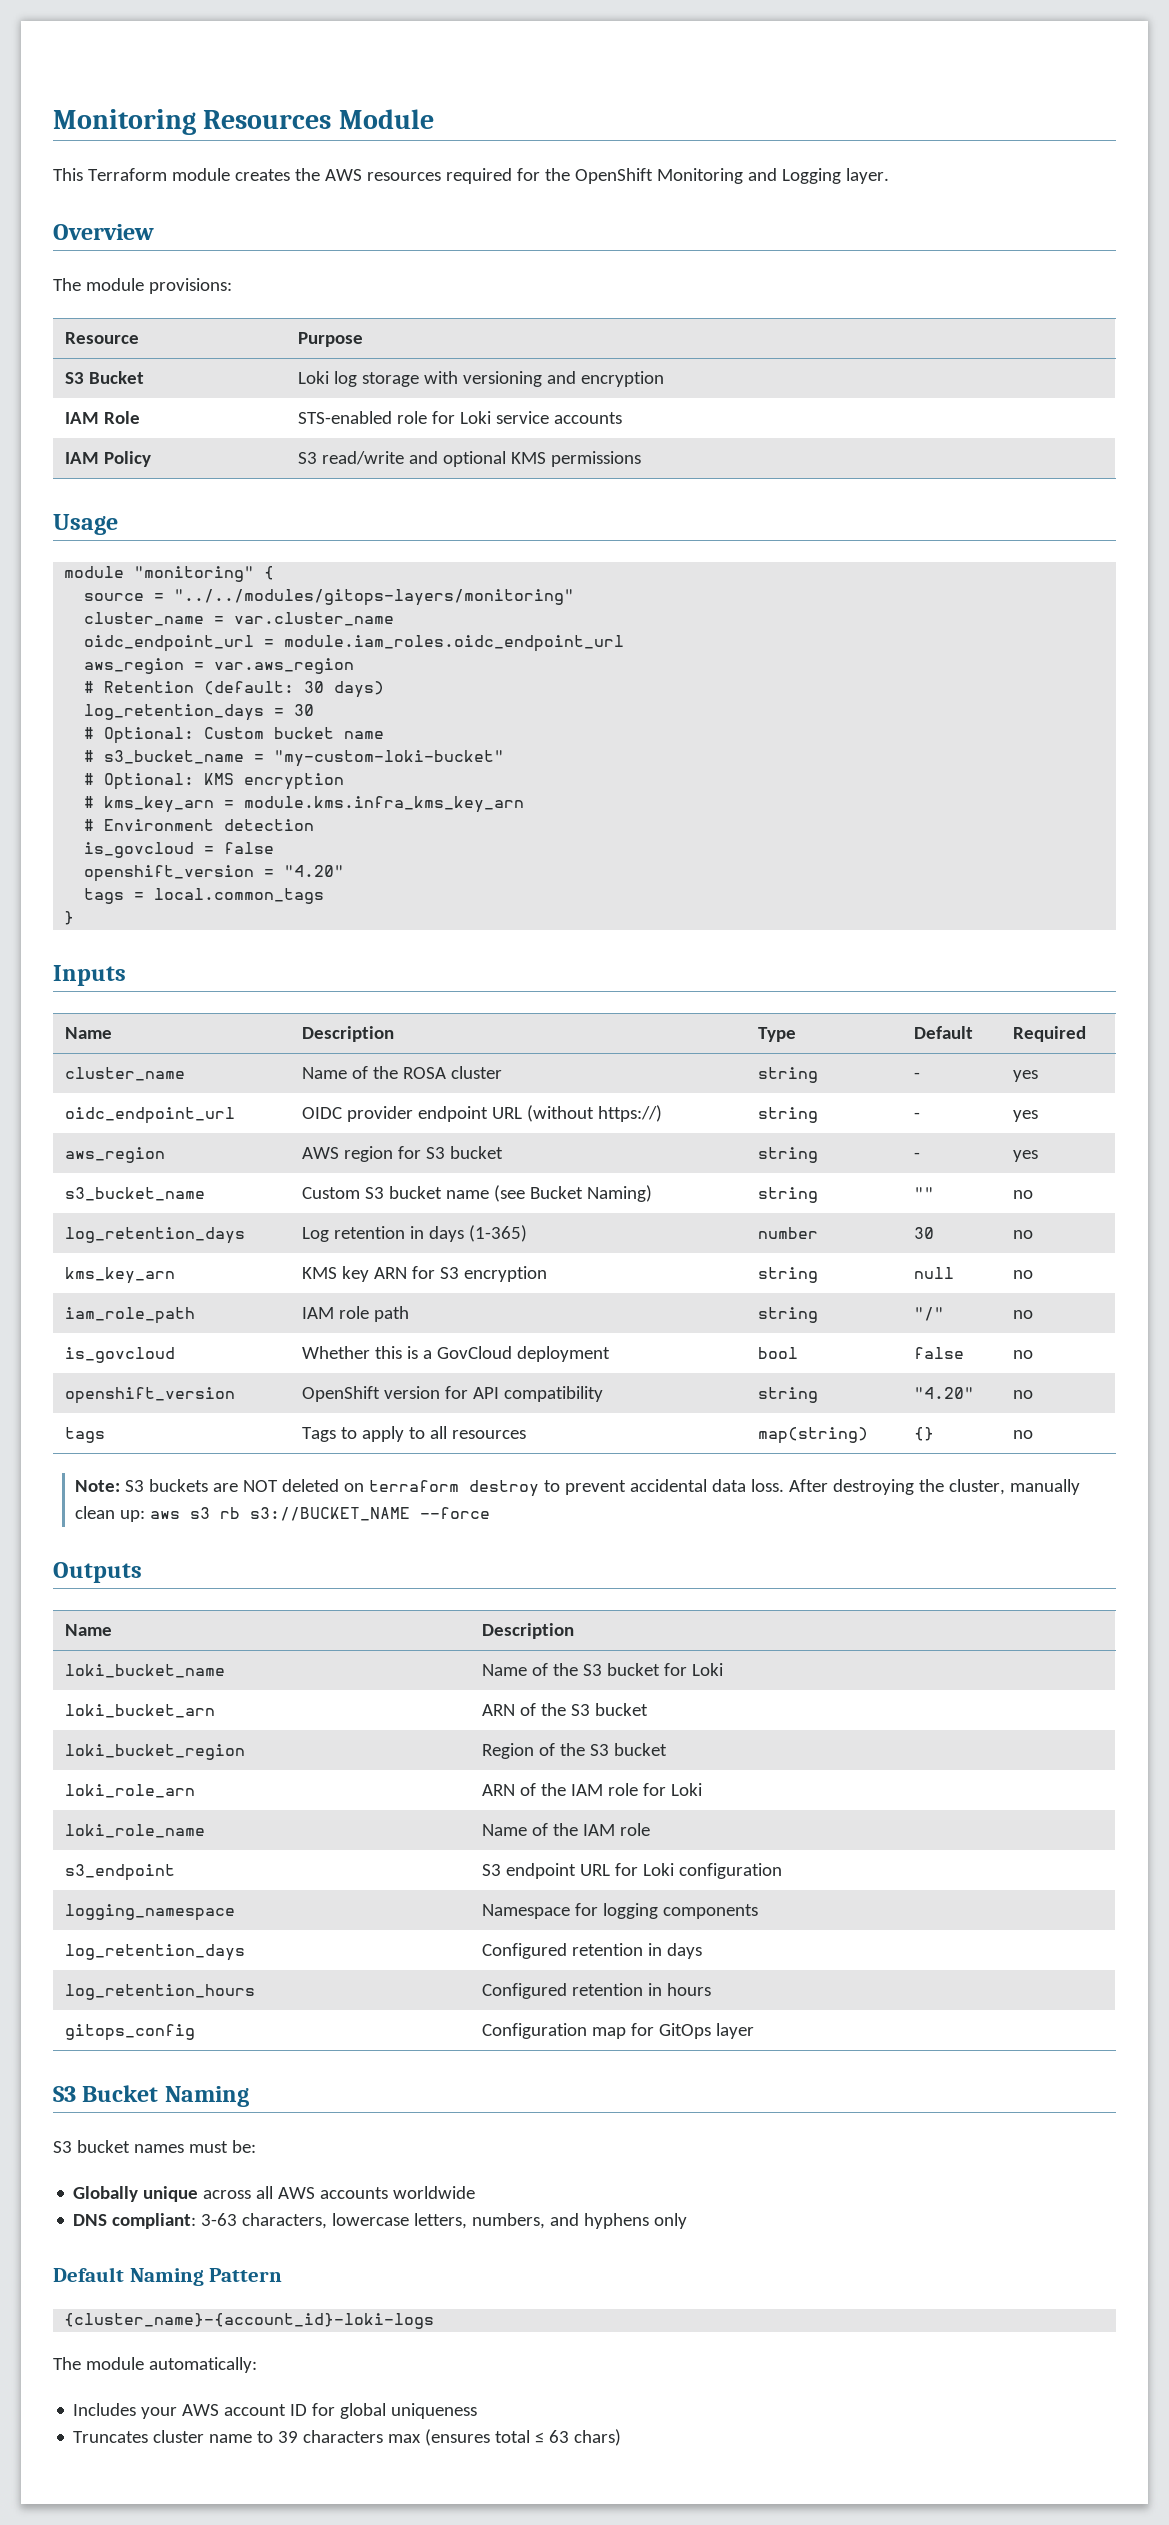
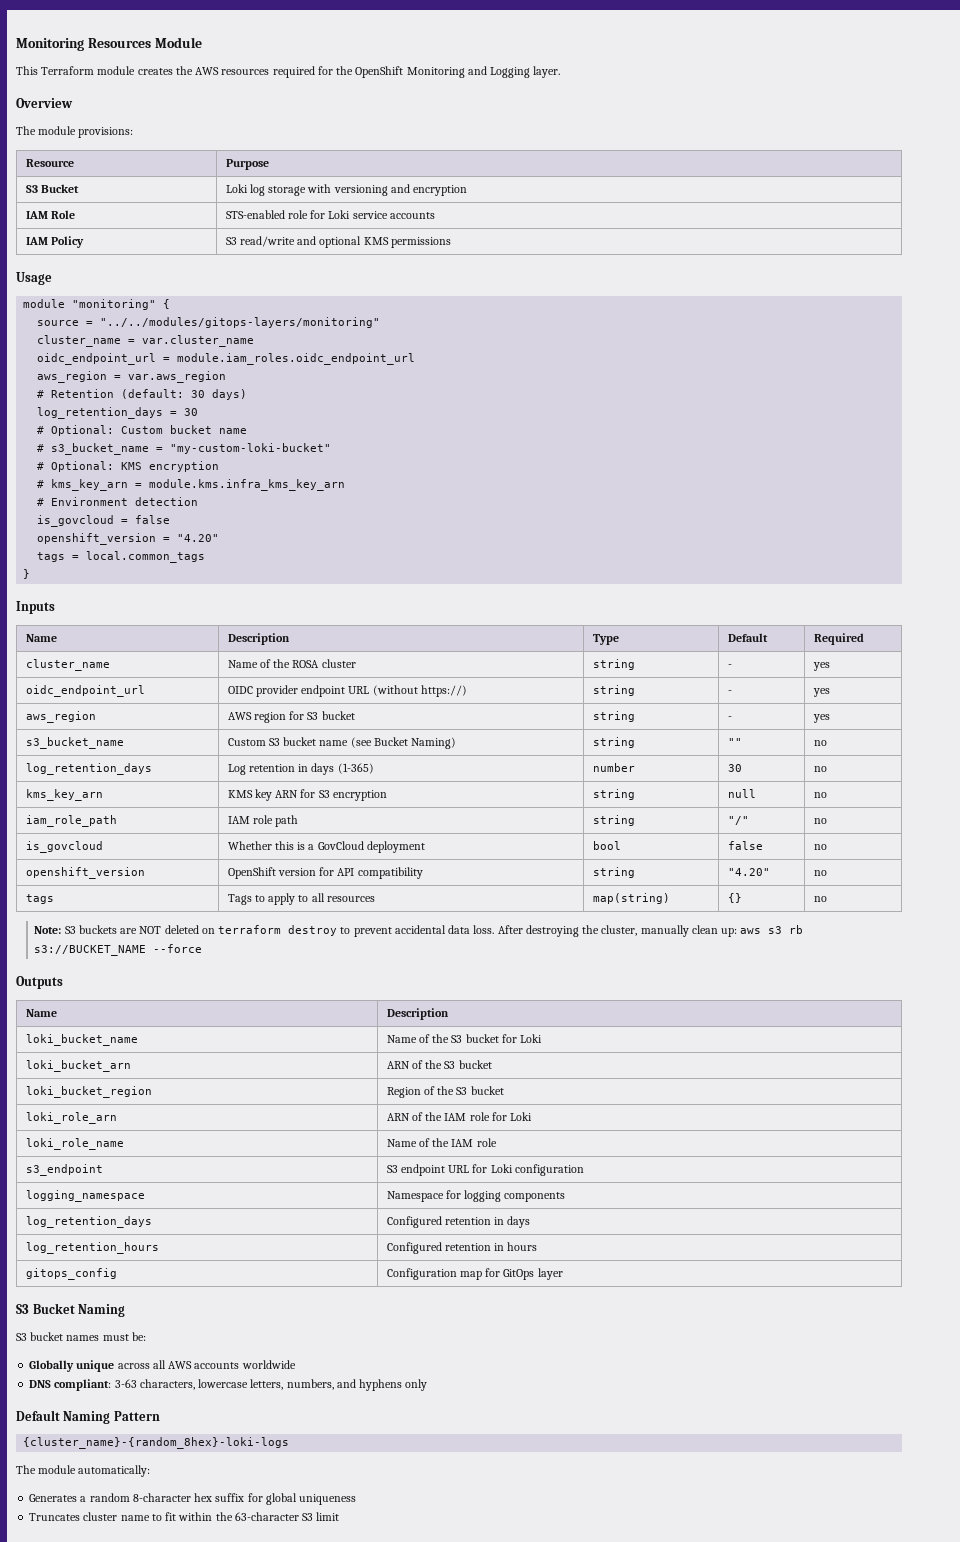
- {cluster_name}-{account_id}-loki-logs
+ {cluster_name}-{random_8hex}-loki-logs
- Includes your AWS account ID for global uniqueness
+ Generates a random 8-character hex suffix for global uniqueness
- Truncates cluster name to 39 characters max (ensures total ≤ 63 chars)
+ Truncates cluster name to fit within the 63-character S3 limit

